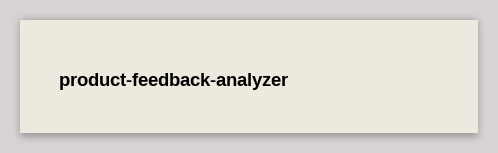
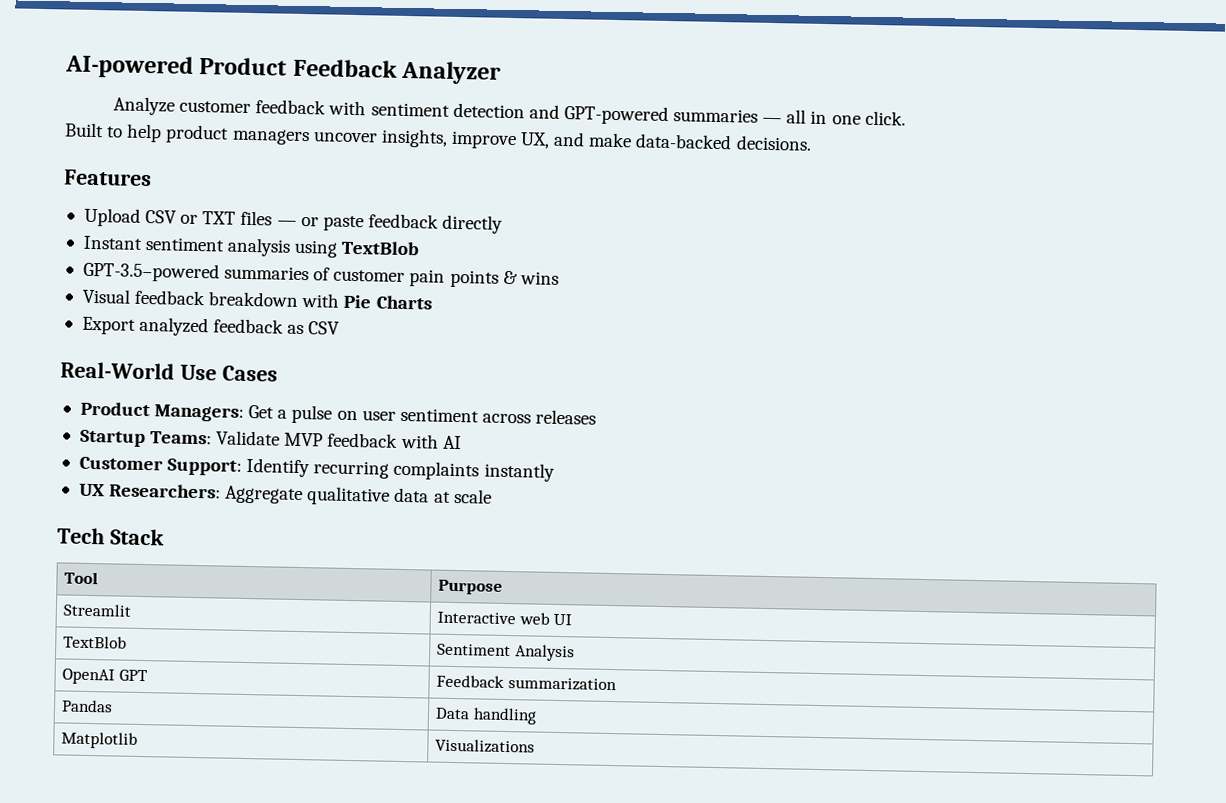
- product-feedback-analyzer
+ AI-powered Product Feedback Analyzer
+ Analyze customer feedback with sentiment detection and GPT-powered summaries — all in one click.
+ Built to help product managers uncover insights, improve UX, and make data-backed decisions.
+ Features
+ Upload CSV or TXT files — or paste feedback directly
+ Instant sentiment analysis using TextBlob
+ GPT-3.5–powered summaries of customer pain points & wins
+ Visual feedback breakdown with Pie Charts
+ Export analyzed feedback as CSV
+ Real-World Use Cases
+ Product Managers: Get a pulse on user sentiment across releases
+ Startup Teams: Validate MVP feedback with AI
+ Customer Support: Identify recurring complaints instantly
+ UX Researchers: Aggregate qualitative data at scale
+ Tech Stack
+ Tool | Purpose
+ Streamlit | Interactive web UI
+ TextBlob | Sentiment Analysis
+ OpenAI GPT | Feedback summarization
+ Pandas | Data handling
+ Matplotlib | Visualizations

